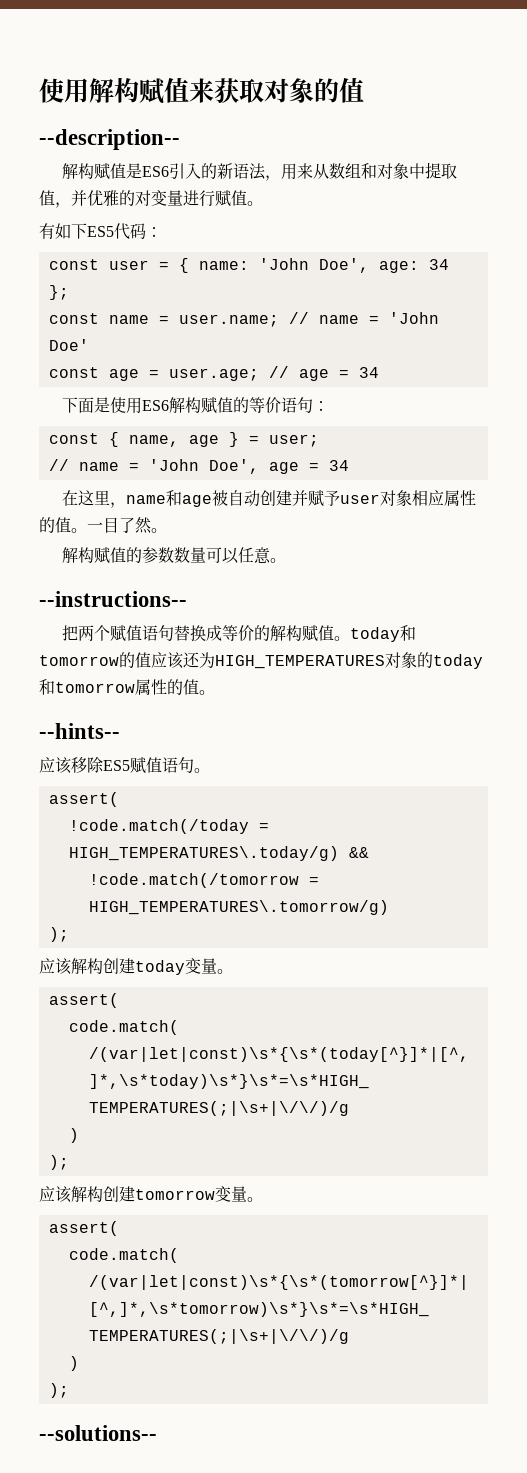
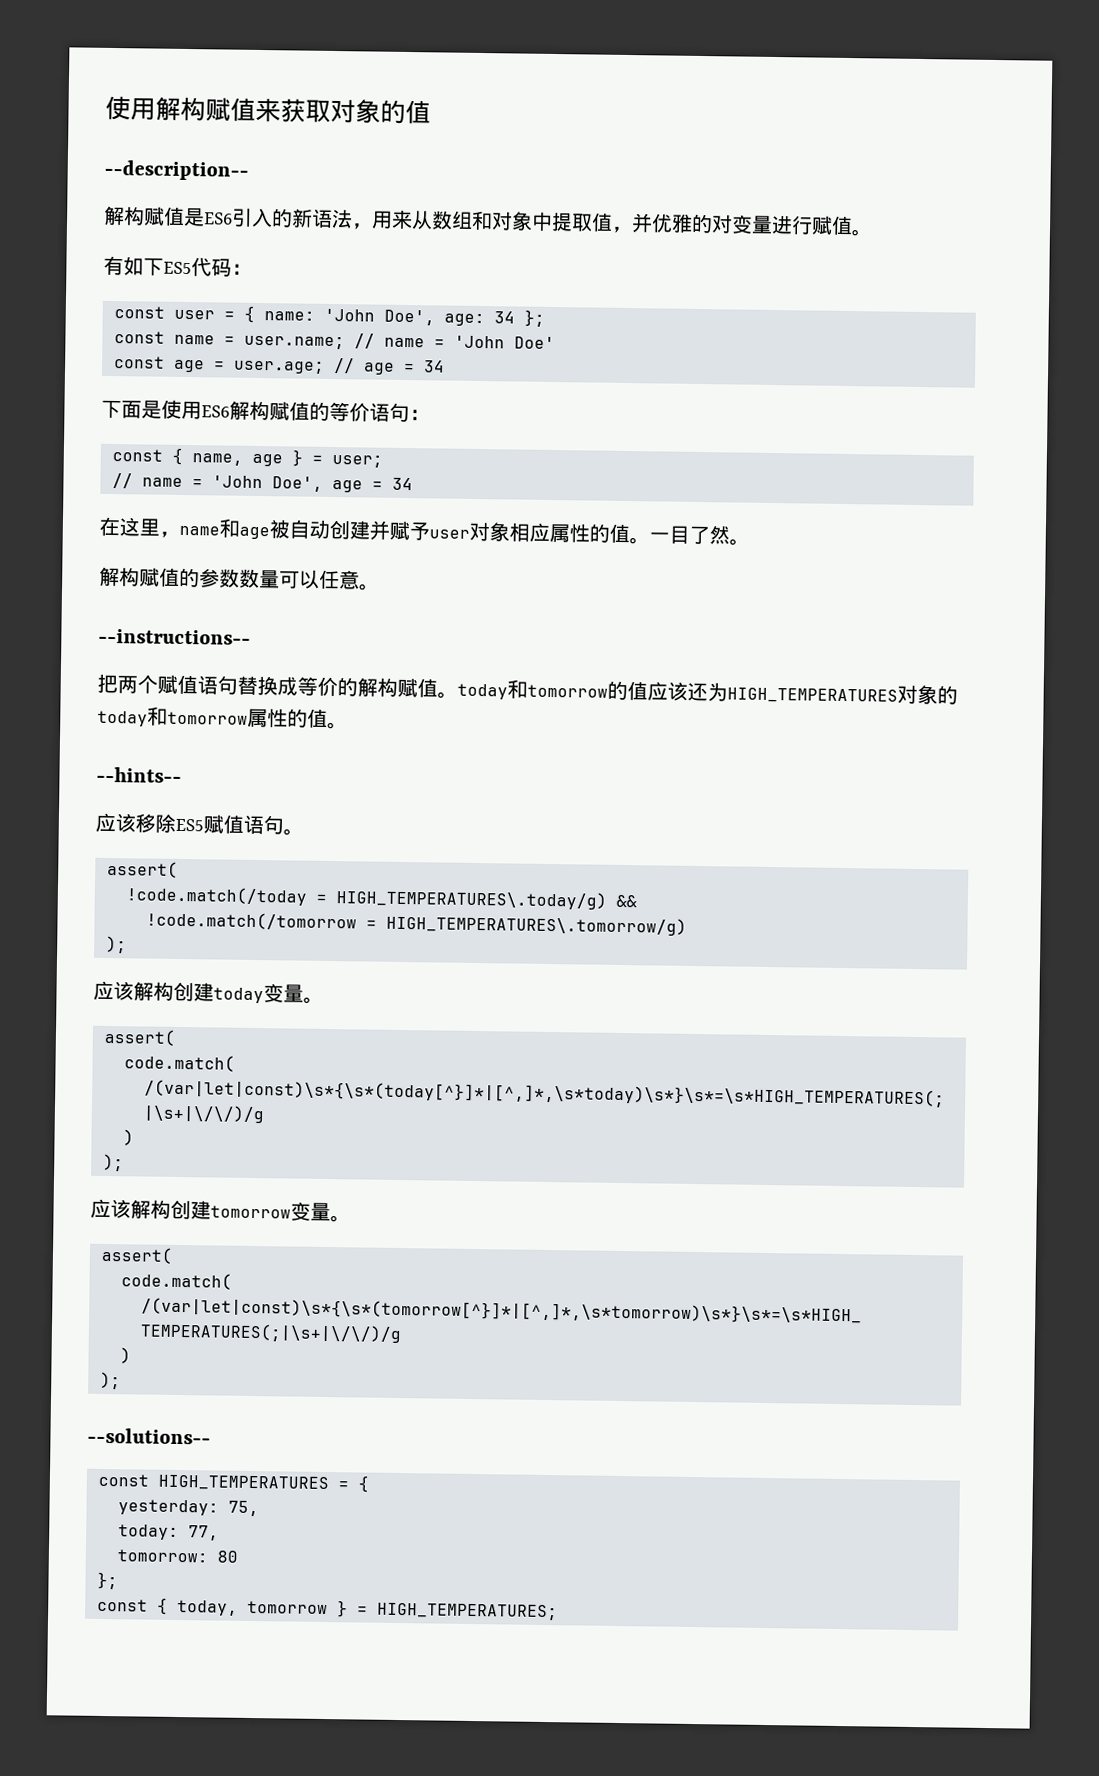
+ const HIGH_TEMPERATURES = {
+ yesterday: 75,
+ today: 77,
+ tomorrow: 80
+ };
+ const { today, tomorrow } = HIGH_TEMPERATURES;

